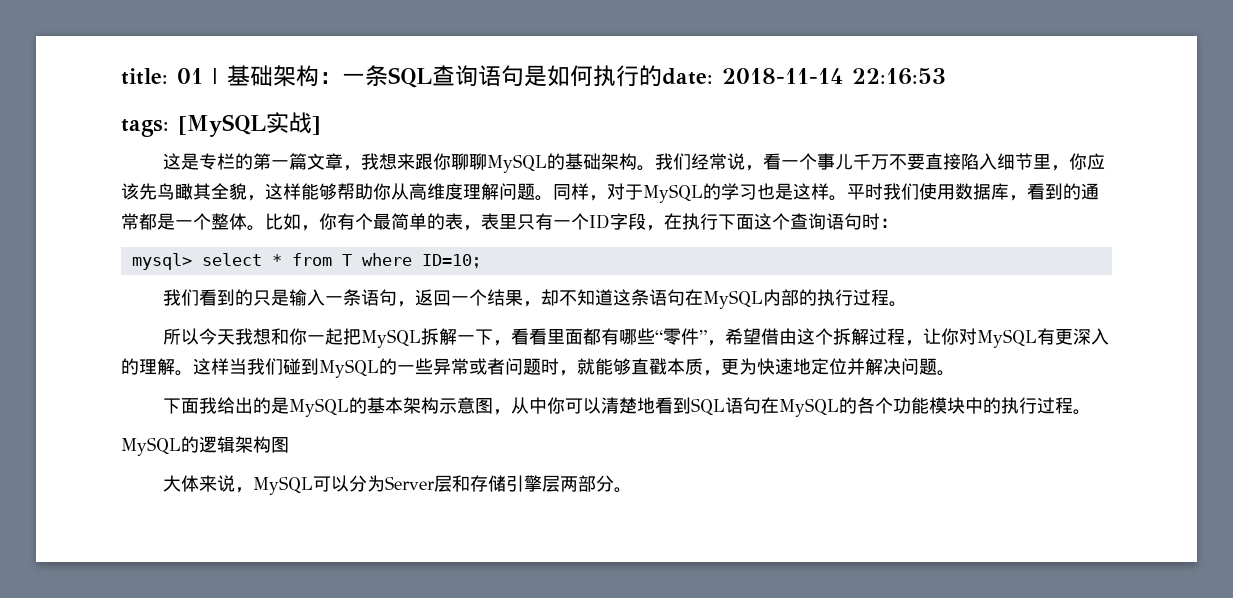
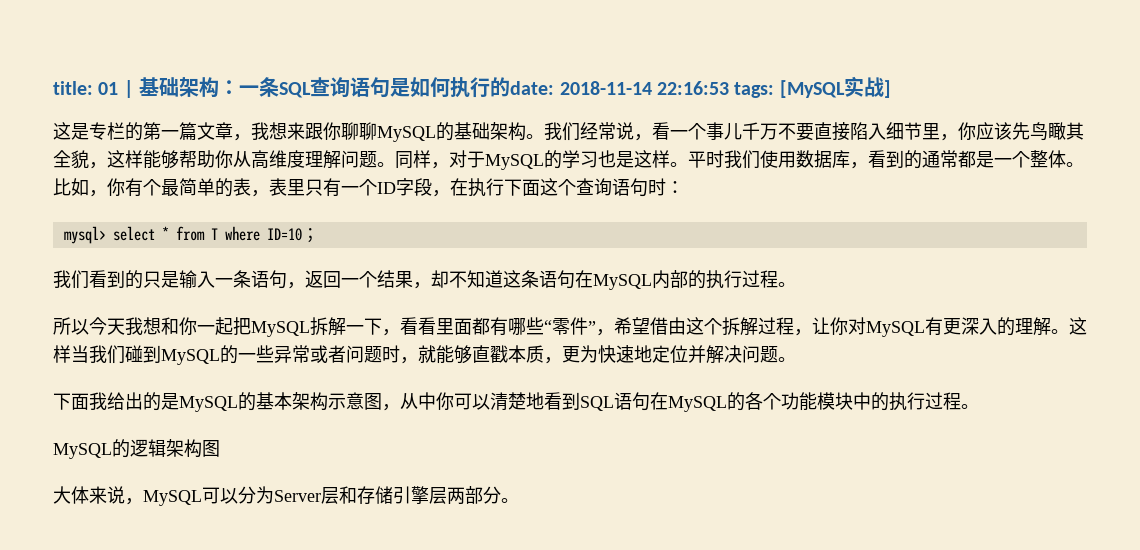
- title: 01 | 基础架构：一条SQL查询语句是如何执行的date: 2018-11-14 22:16:53
- tags: [MySQL实战]
+ title: 01 | 基础架构：一条SQL查询语句是如何执行的date: 2018-11-14 22:16:53 tags: [MySQL实战]

